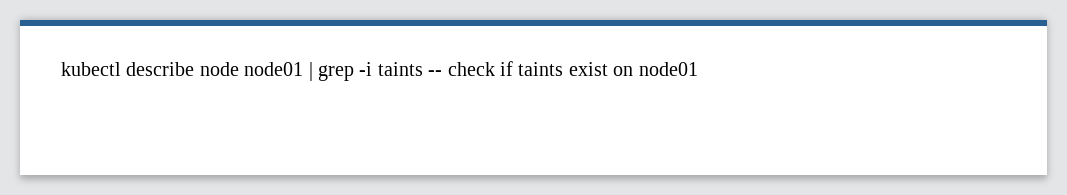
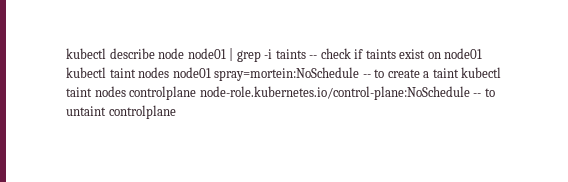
- kubectl describe node node01 | grep -i taints -- check if taints exist on node01
+ kubectl describe node node01 | grep -i taints -- check if taints exist on node01 kubectl taint nodes node01 spray=mortein:NoSchedule -- to create a taint kubectl taint nodes controlplane node-role.kubernetes.io/control-plane:NoSchedule -- to untaint controlplane

